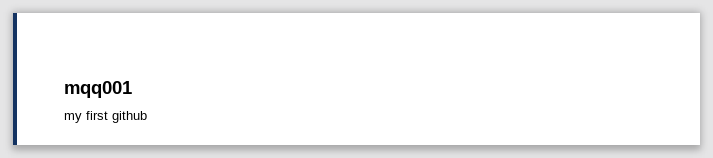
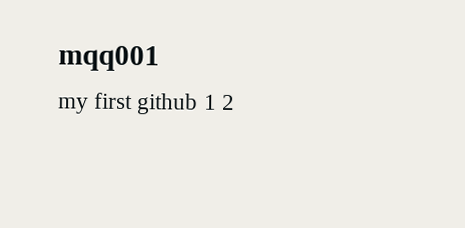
- my first github
+ my first github 1 2

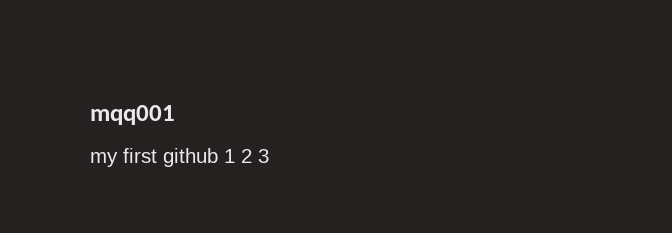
- my first github 1 2
+ my first github 1 2 3

